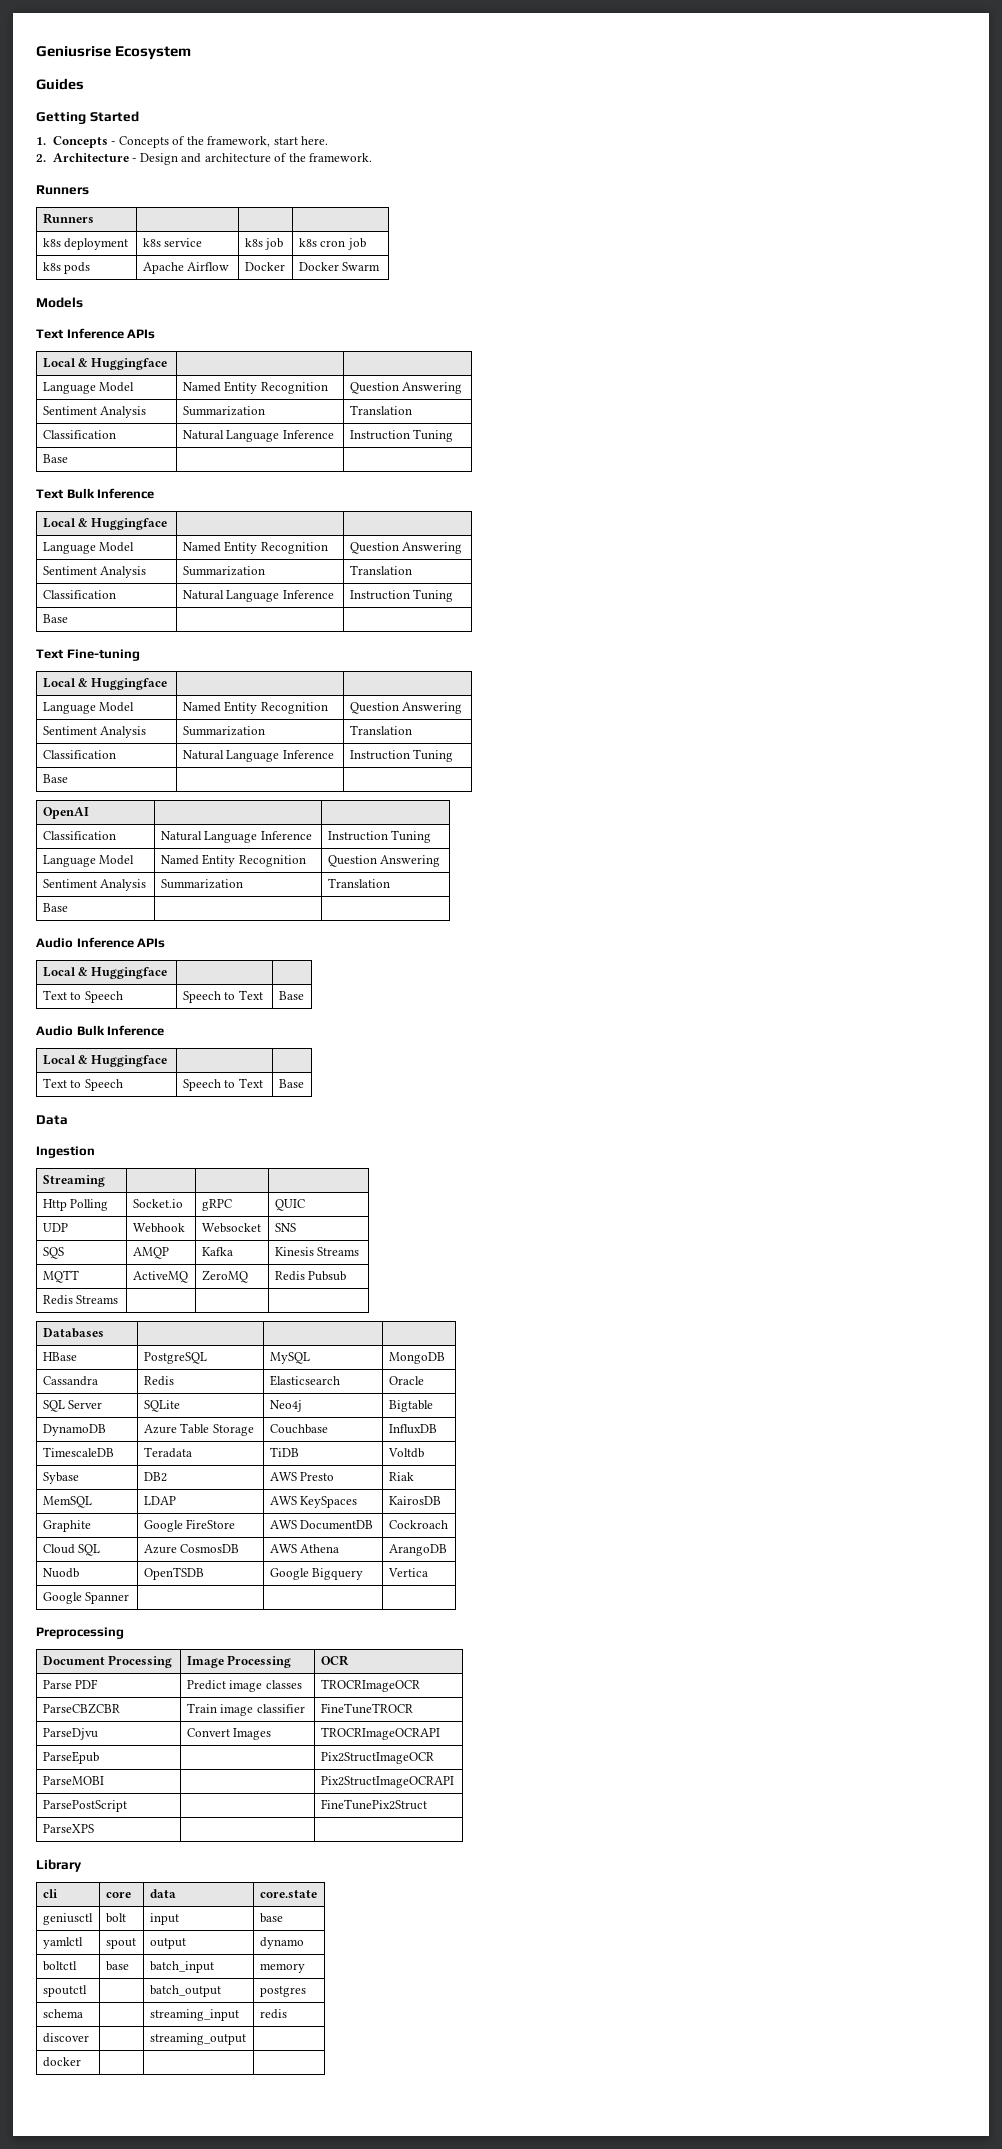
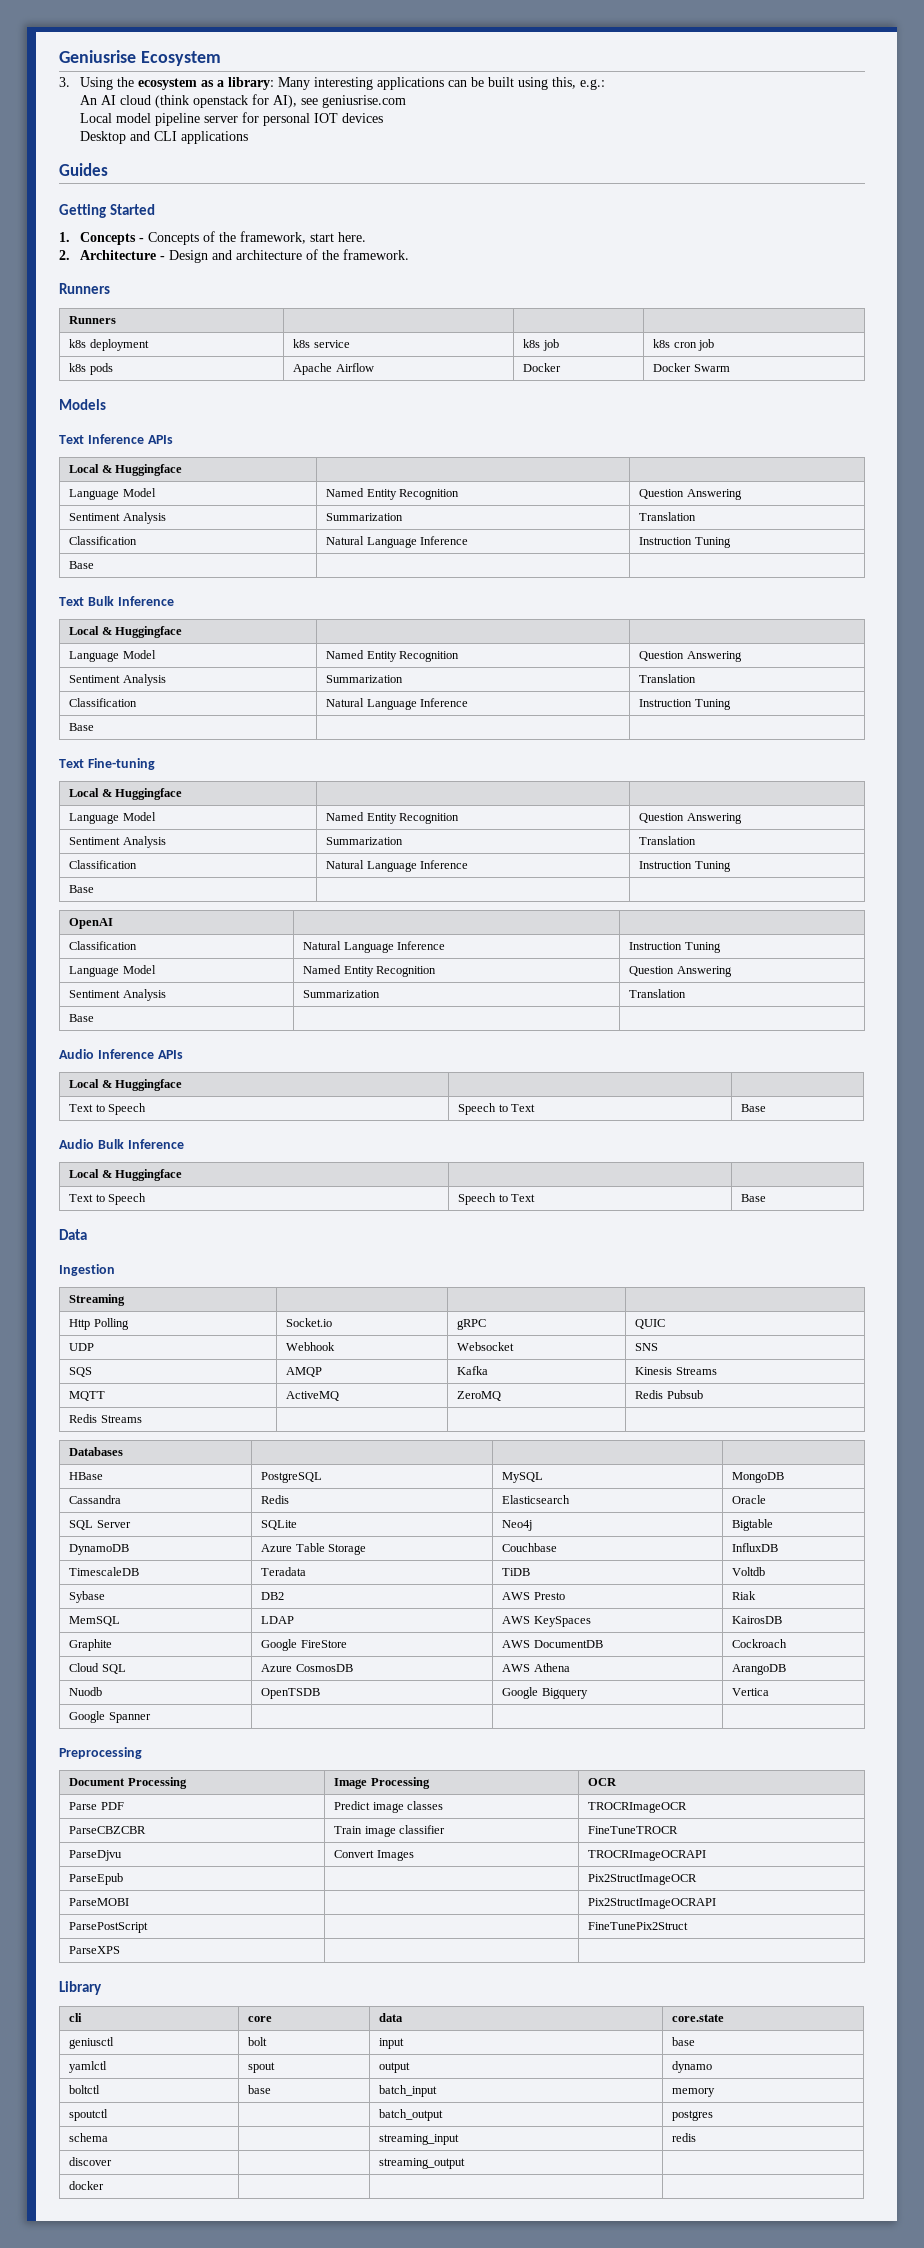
+ 3. Using the ecosystem as a library: Many interesting applications can be built using this, e.g.:
+ An AI cloud (think openstack for AI), see geniusrise.com
+ Local model pipeline server for personal IOT devices
+ Desktop and CLI applications

